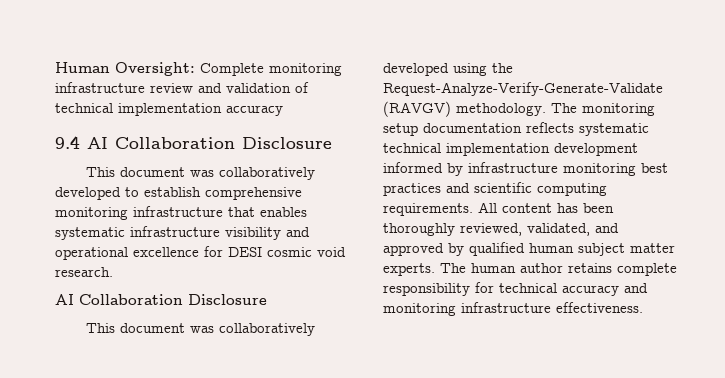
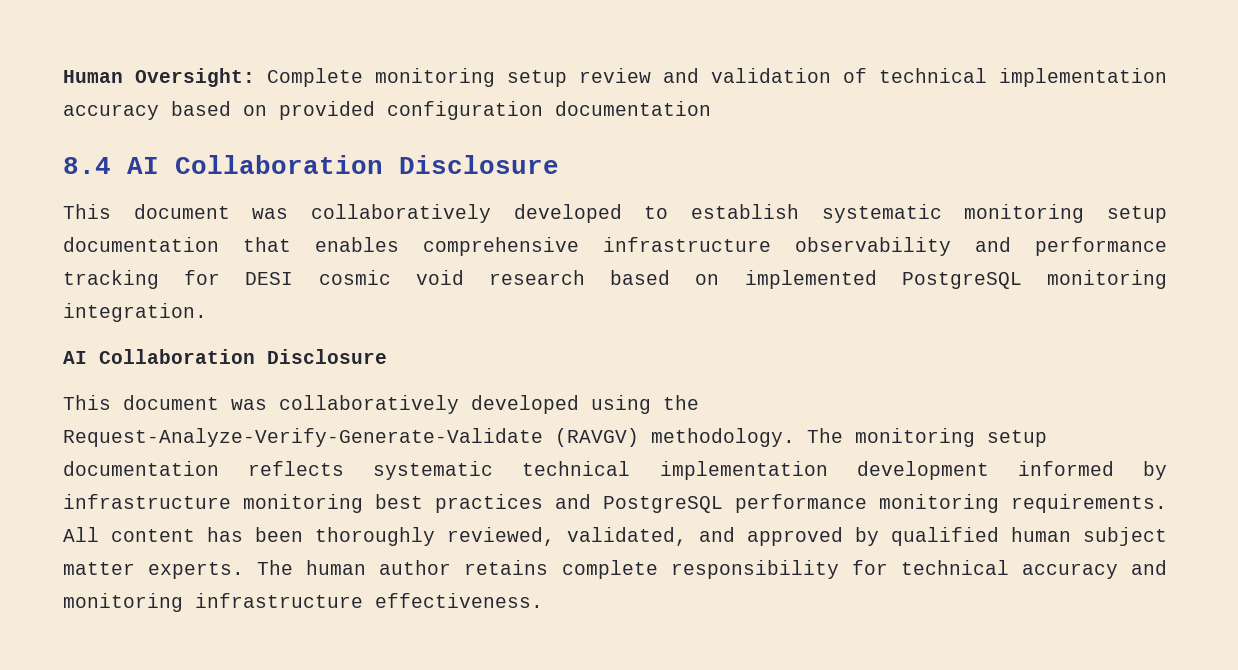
- Human Oversight: Complete monitoring infrastructure review and validation of technical implementation accuracy
- 9.4 AI Collaboration Disclosure
+ Human Oversight: Complete monitoring setup review and validation of technical implementation accuracy based on provided configuration documentation
+ 8.4 AI Collaboration Disclosure
- This document was collaboratively developed to establish comprehensive monitoring infrastructure that enables systematic infrastructure visibility and operational excellence for DESI cosmic void research.
+ This document was collaboratively developed to establish systematic monitoring setup documentation that enables comprehensive infrastructure observability and performance tracking for DESI cosmic void research based on implemented PostgreSQL monitoring integration.
- The monitoring setup documentation reflects systematic technical implementation development informed by infrastructure monitoring best practices and scientific computing requirements.
+ The monitoring setup documentation reflects systematic technical implementation development informed by infrastructure monitoring best practices and PostgreSQL performance monitoring requirements.

